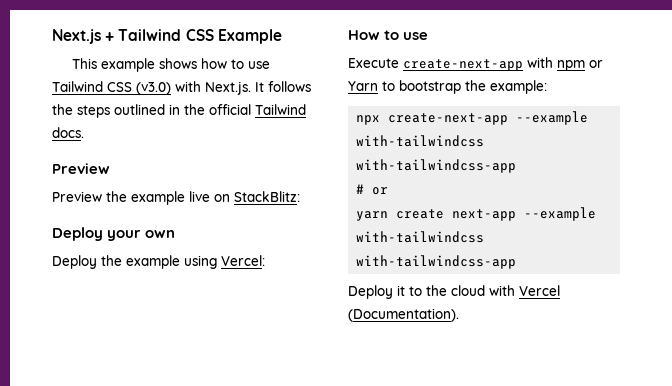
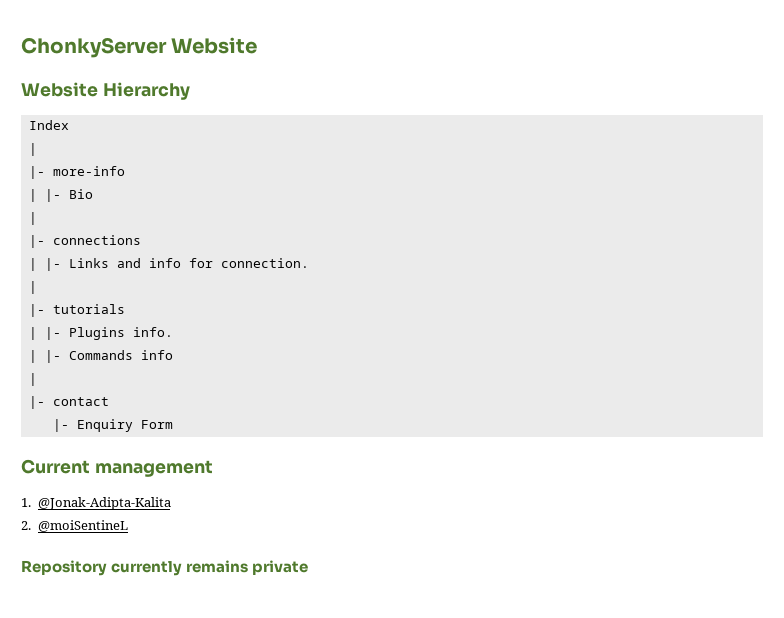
- Next.js + Tailwind CSS Example
- This example shows how to use Tailwind CSS (v3.0) with Next.js. It follows the steps outlined in the official Tailwind docs.
- Preview
- Preview the example live on StackBlitz:
- Deploy your own
- Deploy the example using Vercel:
- How to use
- Execute create-next-app with npm or Yarn to bootstrap the example:
- npx create-next-app --example with-tailwindcss with-tailwindcss-app
- # or
- yarn create next-app --example with-tailwindcss with-tailwindcss-app
- Deploy it to the cloud with Vercel (Documentation).
+ ChonkyServer Website
+ Website Hierarchy
+ Index
+ |
+ |- more-info
+ | |- Bio
+ |
+ |- connections
+ | |- Links and info for connection.
+ |
+ |- tutorials
+ | |- Plugins info.
+ | |- Commands info
+ |
+ |- contact
+ |- Enquiry Form
+ Current management
+ 1. @Jonak-Adipta-Kalita
+ 2. @moiSentineL
+ Repository currently remains private

